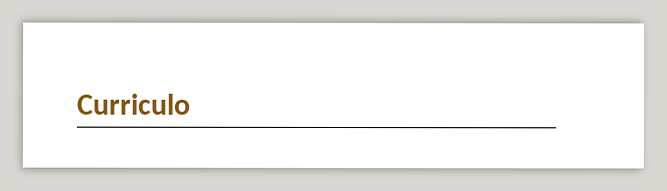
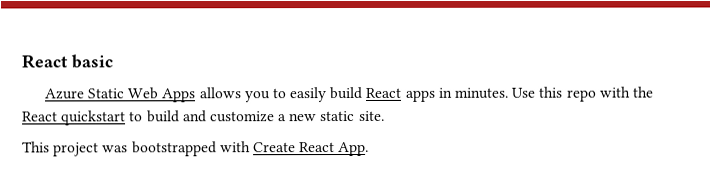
- Curriculo
+ React basic
+ Azure Static Web Apps allows you to easily build React apps in minutes. Use this repo with the React quickstart to build and customize a new static site.
+ This project was bootstrapped with Create React App.

